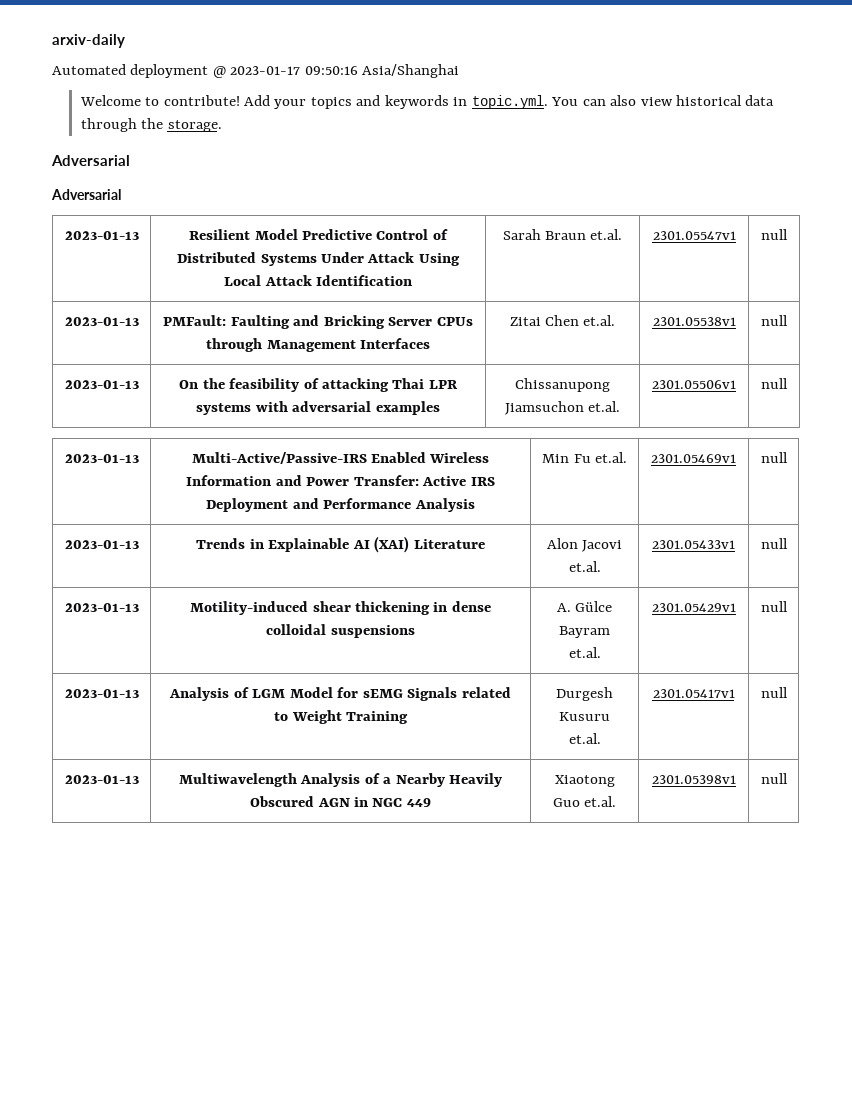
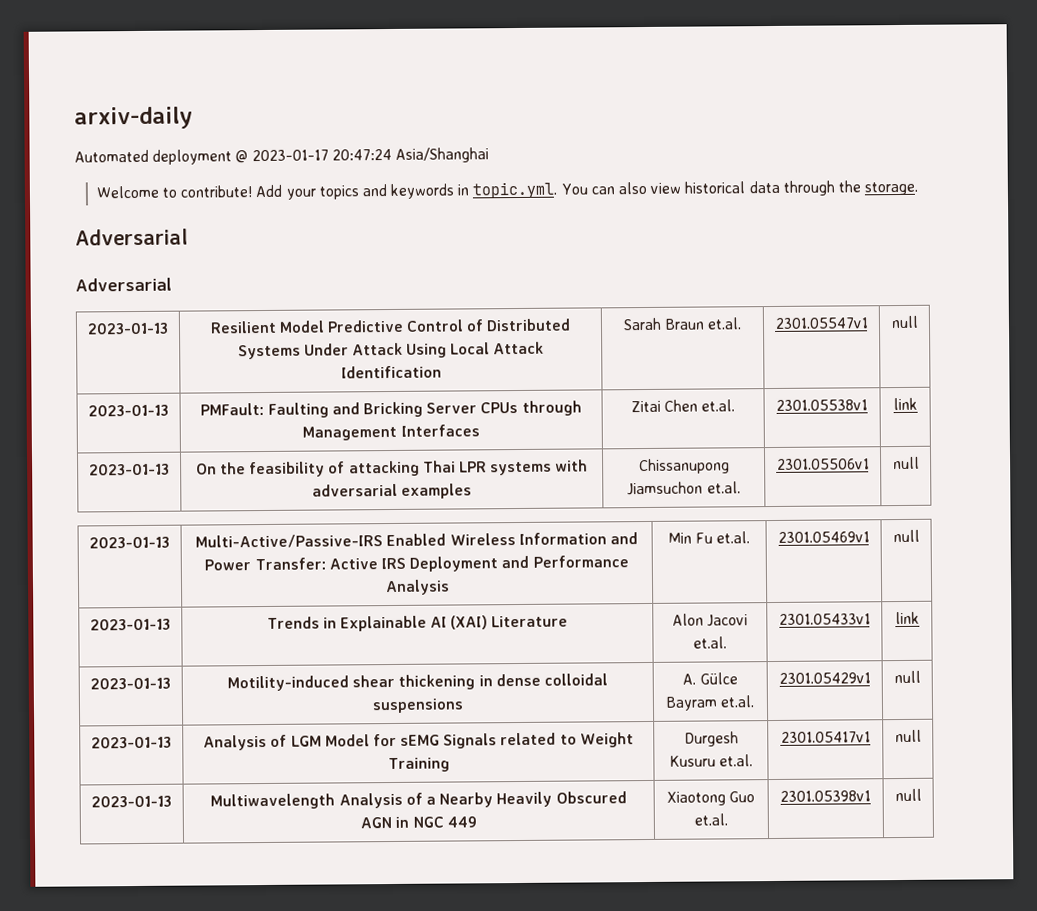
- Automated deployment @ 2023-01-17 09:50:16 Asia/Shanghai
+ Automated deployment @ 2023-01-17 20:47:24 Asia/Shanghai
- 2023-01-13 | PMFault: Faulting and Bricking Server CPUs through Management Interfaces | Zitai Chen et.al. | 2301.05538v1 | null
+ 2023-01-13 | PMFault: Faulting and Bricking Server CPUs through Management Interfaces | Zitai Chen et.al. | 2301.05538v1 | link
- 2023-01-13 | Trends in Explainable AI (XAI) Literature | Alon Jacovi et.al. | 2301.05433v1 | null
+ 2023-01-13 | Trends in Explainable AI (XAI) Literature | Alon Jacovi et.al. | 2301.05433v1 | link

